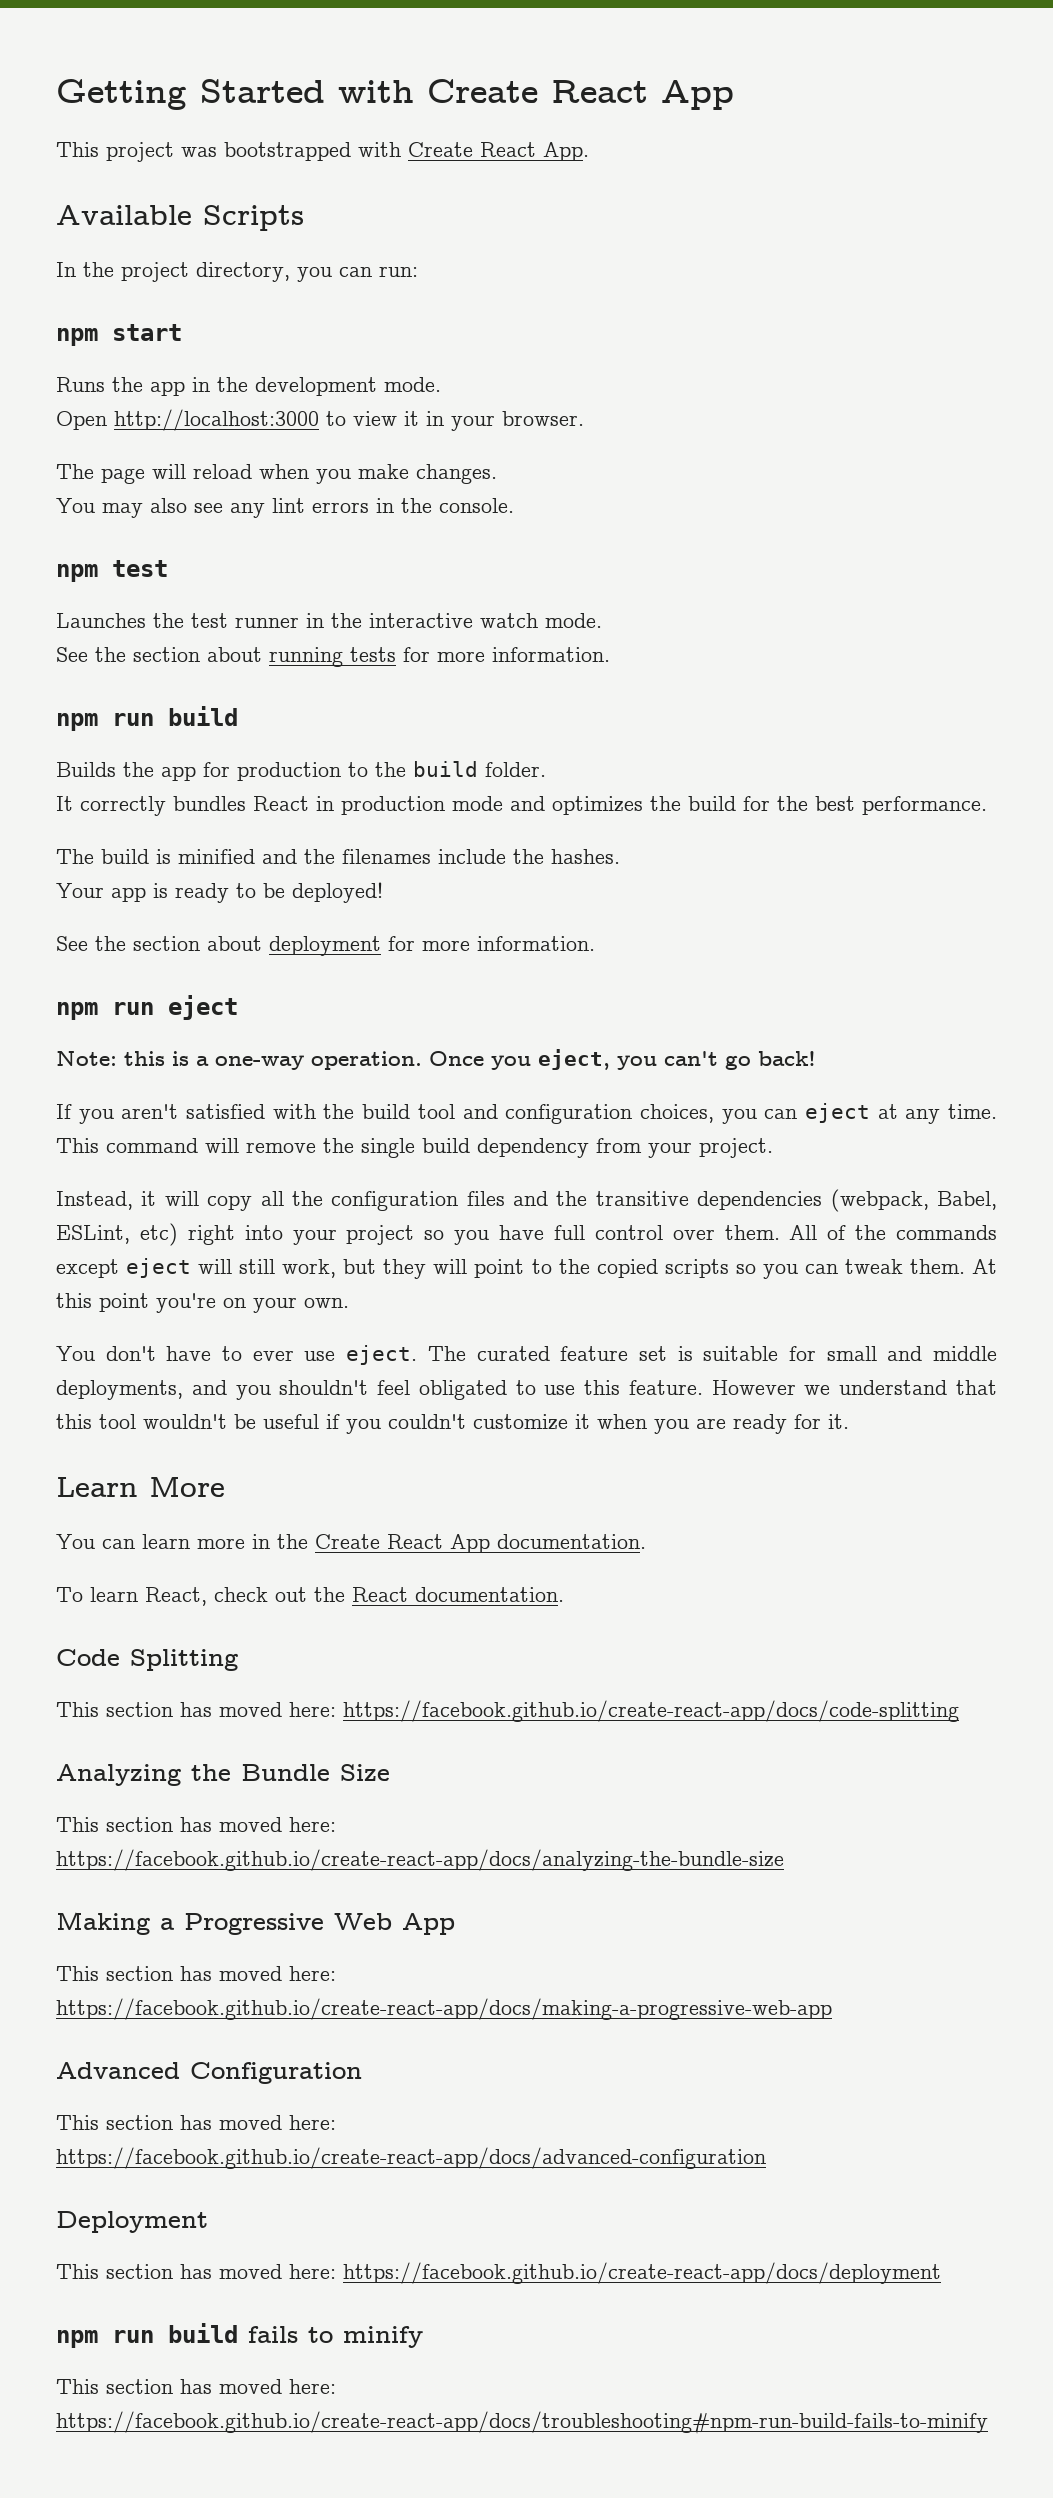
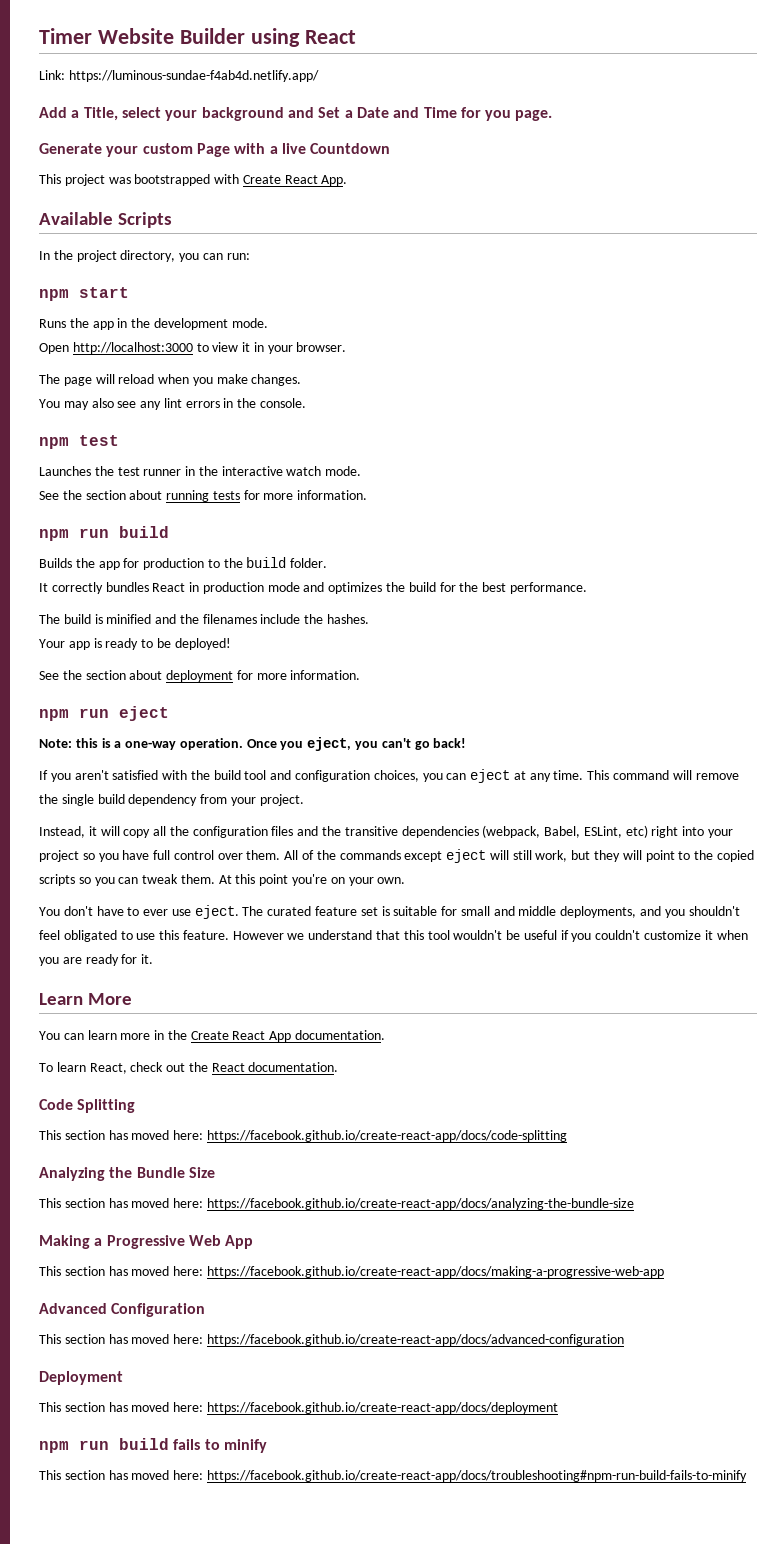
- Getting Started with Create React App
+ Timer Website Builder using React
+ Link: https://luminous-sundae-f4ab4d.netlify.app/
+ Add a Title, select your background and Set a Date and Time for you page.
+ Generate your custom Page with a live Countdown

